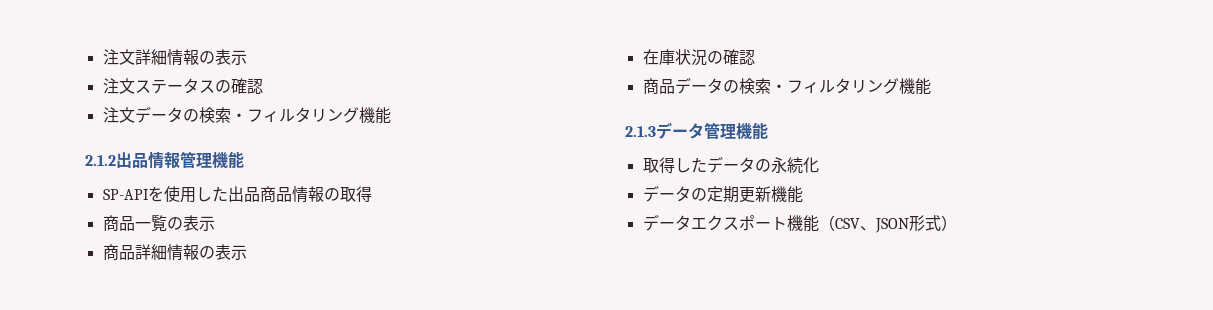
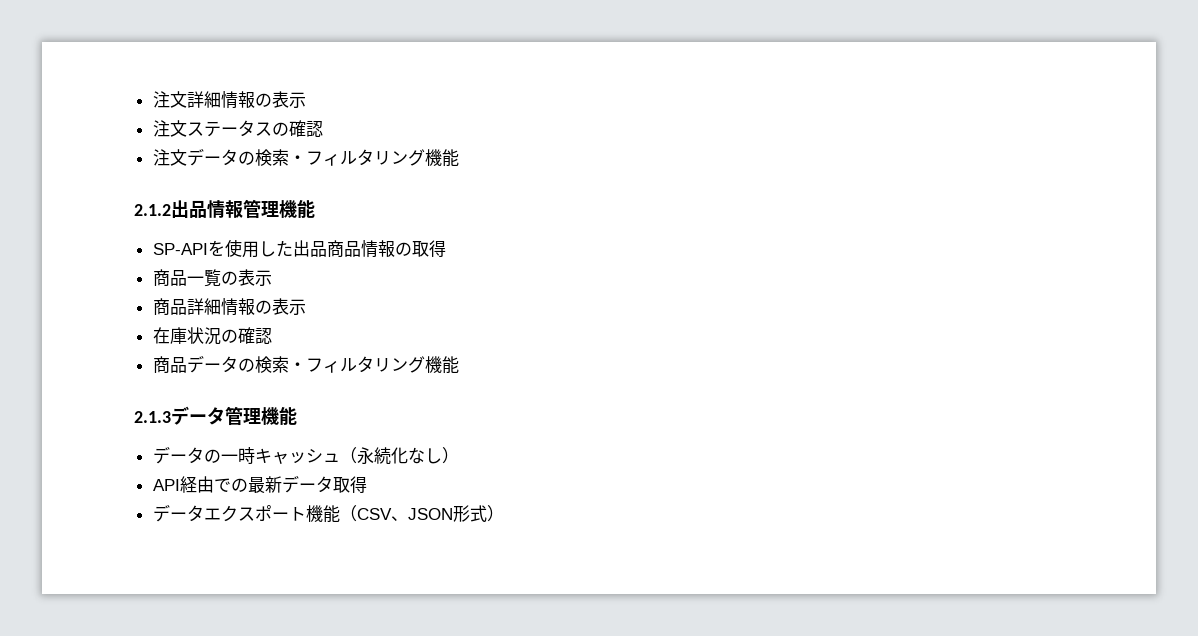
- 取得したデータの永続化
- データの定期更新機能
+ データの一時キャッシュ（永続化なし）
+ API経由での最新データ取得

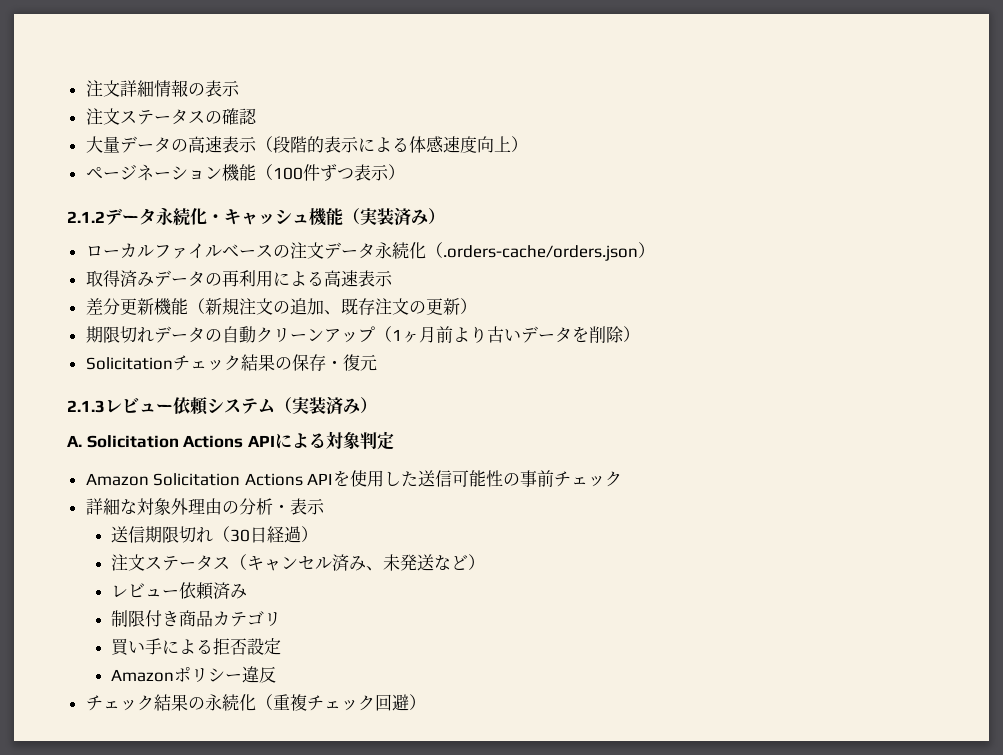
- 注文データの検索・フィルタリング機能
- 2.1.2出品情報管理機能
- SP-APIを使用した出品商品情報の取得
- 商品一覧の表示
- 商品詳細情報の表示
- 在庫状況の確認
- 商品データの検索・フィルタリング機能
- 2.1.3データ管理機能
- データの一時キャッシュ（永続化なし）
- API経由での最新データ取得
- データエクスポート機能（CSV、JSON形式）
+ 大量データの高速表示（段階的表示による体感速度向上）
+ ページネーション機能（100件ずつ表示）
+ 2.1.2データ永続化・キャッシュ機能（実装済み）
+ ローカルファイルベースの注文データ永続化（.orders-cache/orders.json）
+ 取得済みデータの再利用による高速表示
+ 差分更新機能（新規注文の追加、既存注文の更新）
+ 期限切れデータの自動クリーンアップ（1ヶ月前より古いデータを削除）
+ Solicitationチェック結果の保存・復元
+ 2.1.3レビュー依頼システム（実装済み）
+ A. Solicitation Actions APIによる対象判定
+ Amazon Solicitation Actions APIを使用した送信可能性の事前チェック
+ 詳細な対象外理由の分析・表示
+ 送信期限切れ（30日経過）
+ 注文ステータス（キャンセル済み、未発送など）
+ レビュー依頼済み
+ 制限付き商品カテゴリ
+ 買い手による拒否設定
+ Amazonポリシー違反
+ チェック結果の永続化（重複チェック回避）

